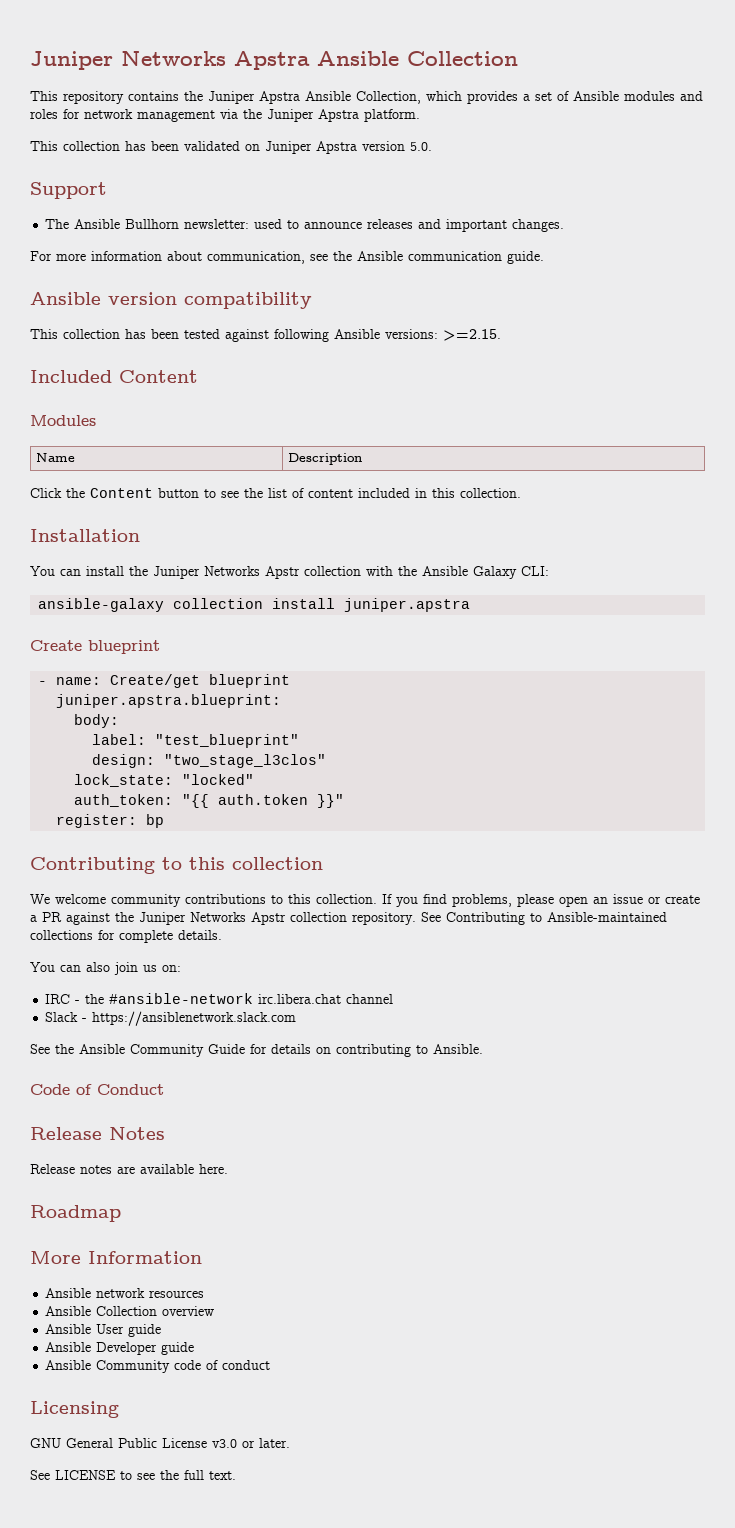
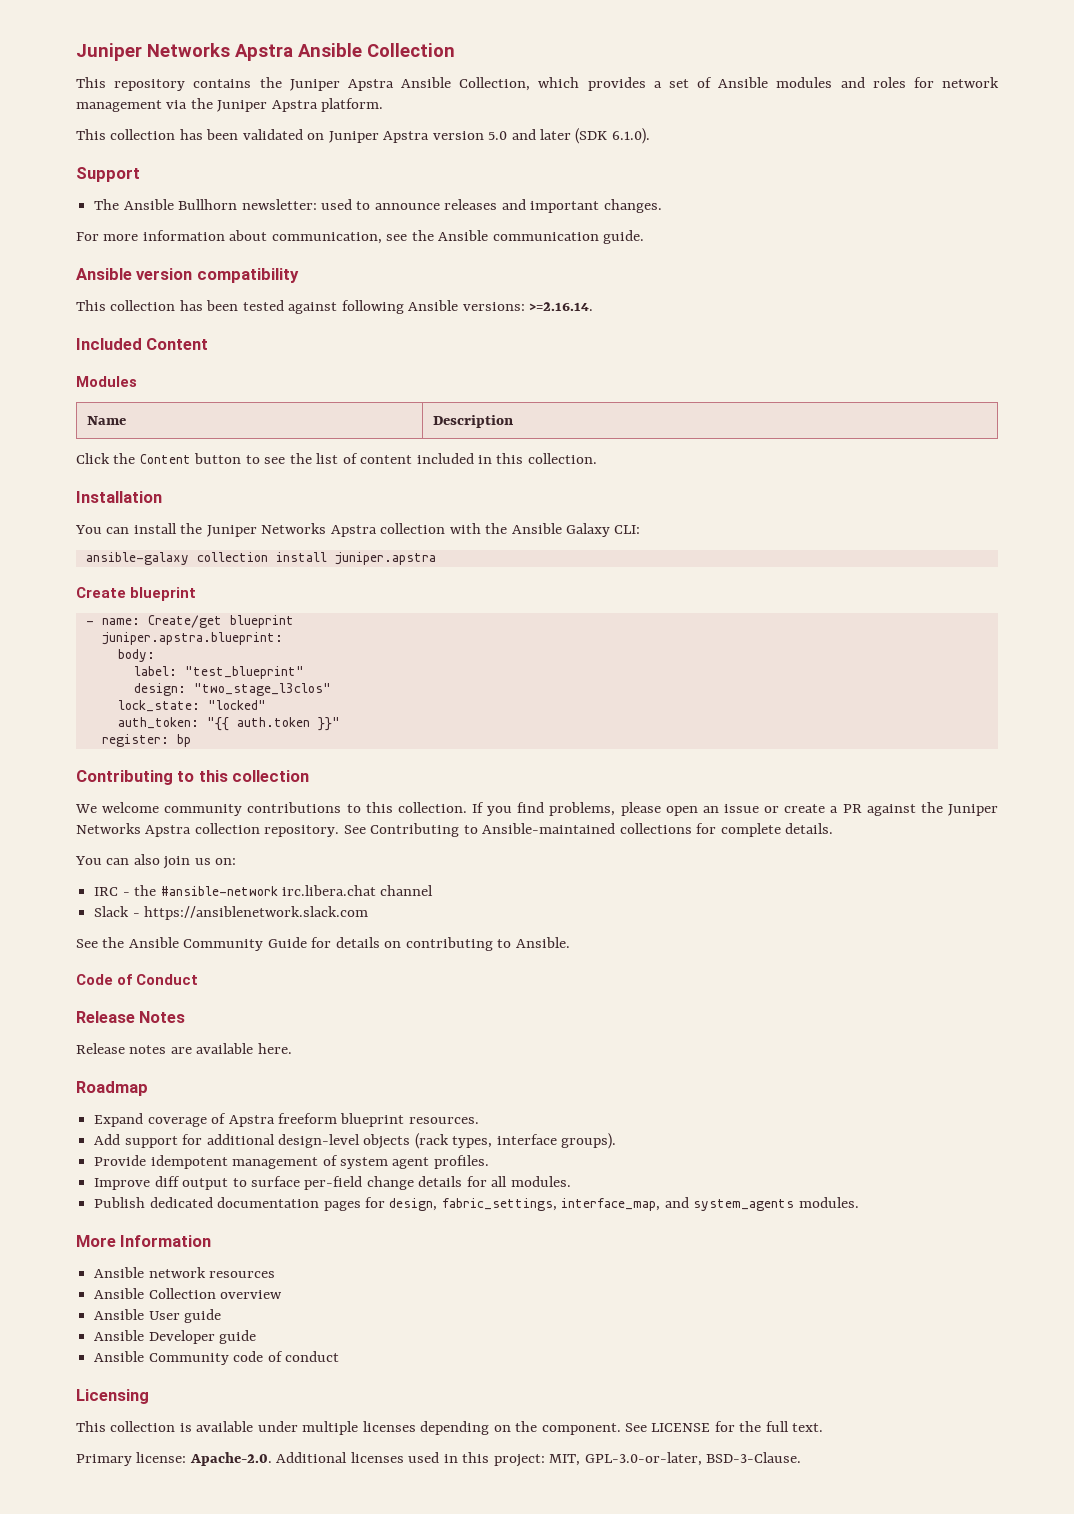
- This collection has been validated on Juniper Apstra version 5.0.
+ This collection has been validated on Juniper Apstra version 5.0 and later (SDK 6.1.0).
- This collection has been tested against following Ansible versions: >=2.15.
+ This collection has been tested against following Ansible versions: >=2.16.14.
- You can install the Juniper Networks Apstr collection with the Ansible Galaxy CLI:
+ You can install the Juniper Networks Apstra collection with the Ansible Galaxy CLI:
- If you find problems, please open an issue or create a PR against the Juniper Networks Apstr collection repository.
+ If you find problems, please open an issue or create a PR against the Juniper Networks Apstra collection repository.
+ Expand coverage of Apstra freeform blueprint resources.
+ Add support for additional design-level objects (rack types, interface groups).
+ Provide idempotent management of system agent profiles.
+ Improve diff output to surface per-field change details for all modules.
+ Publish dedicated documentation pages for design, fabric_settings, interface_map, and system_agents modules.
- GNU General Public License v3.0 or later.
- See LICENSE to see the full text.
+ This collection is available under multiple licenses depending on the component. See LICENSE for the full text.
+ Primary license: Apache-2.0. Additional licenses used in this project: MIT, GPL-3.0-or-later, BSD-3-Clause.

